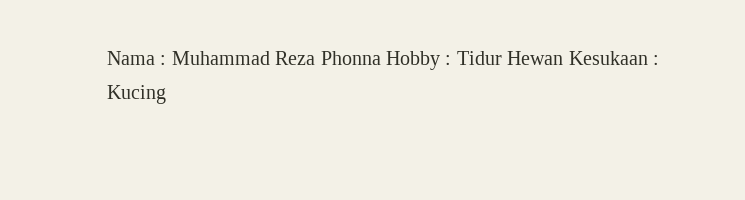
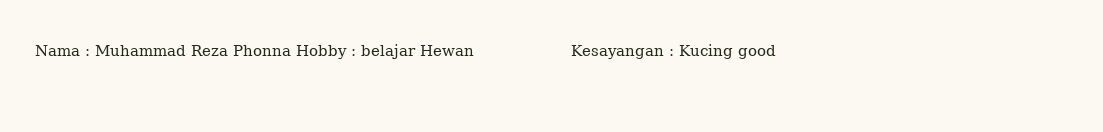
- Nama : Muhammad Reza Phonna Hobby : Tidur Hewan Kesukaan : Kucing
+ Nama : Muhammad Reza Phonna Hobby : belajar Hewan Kesayangan : Kucing good

